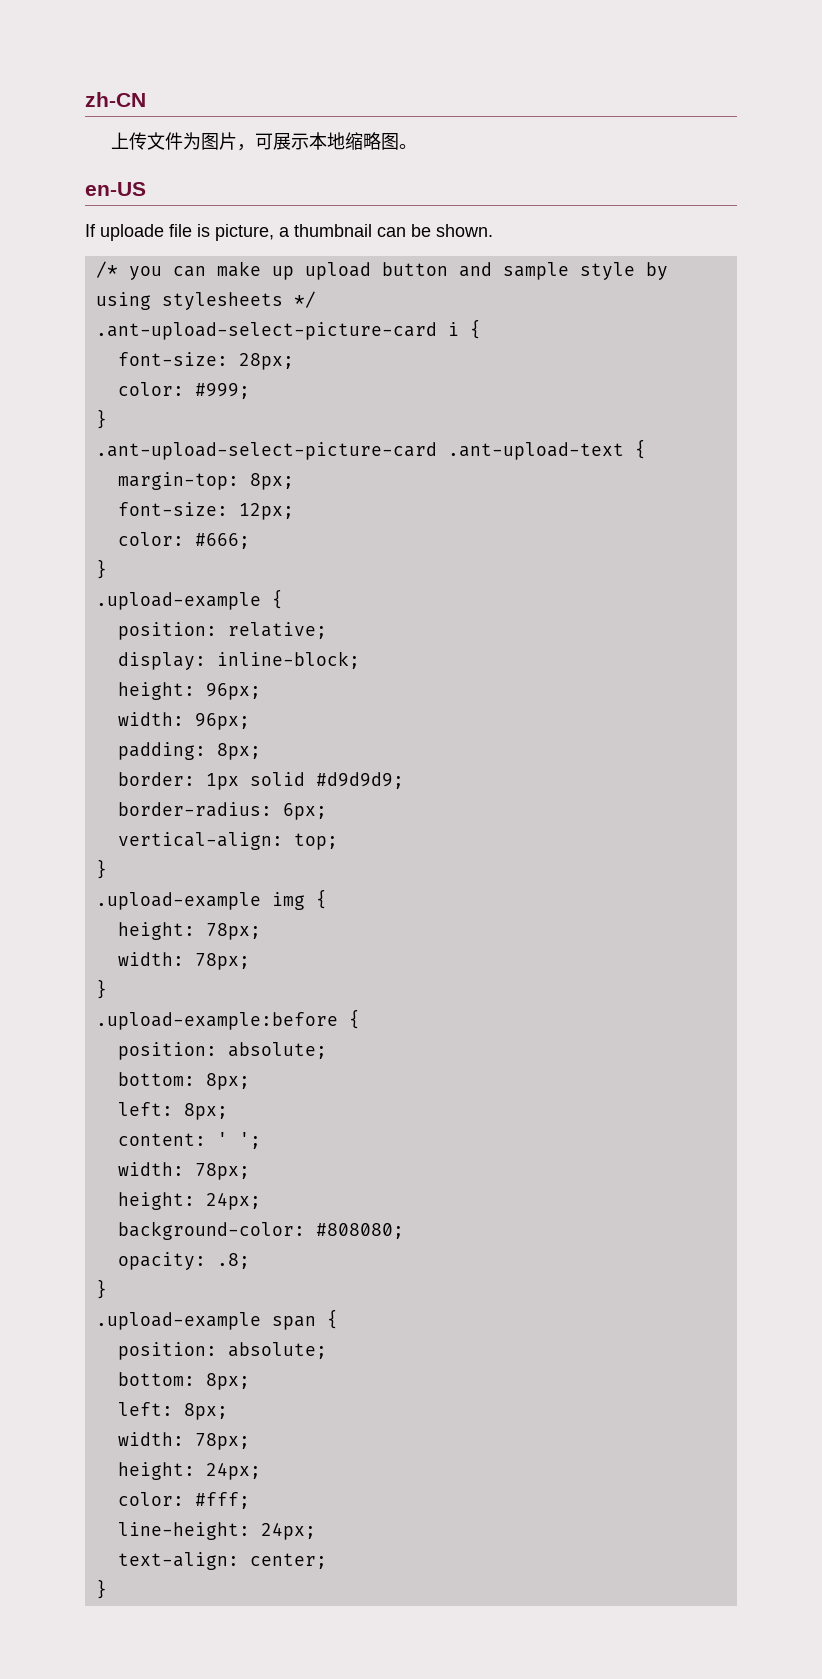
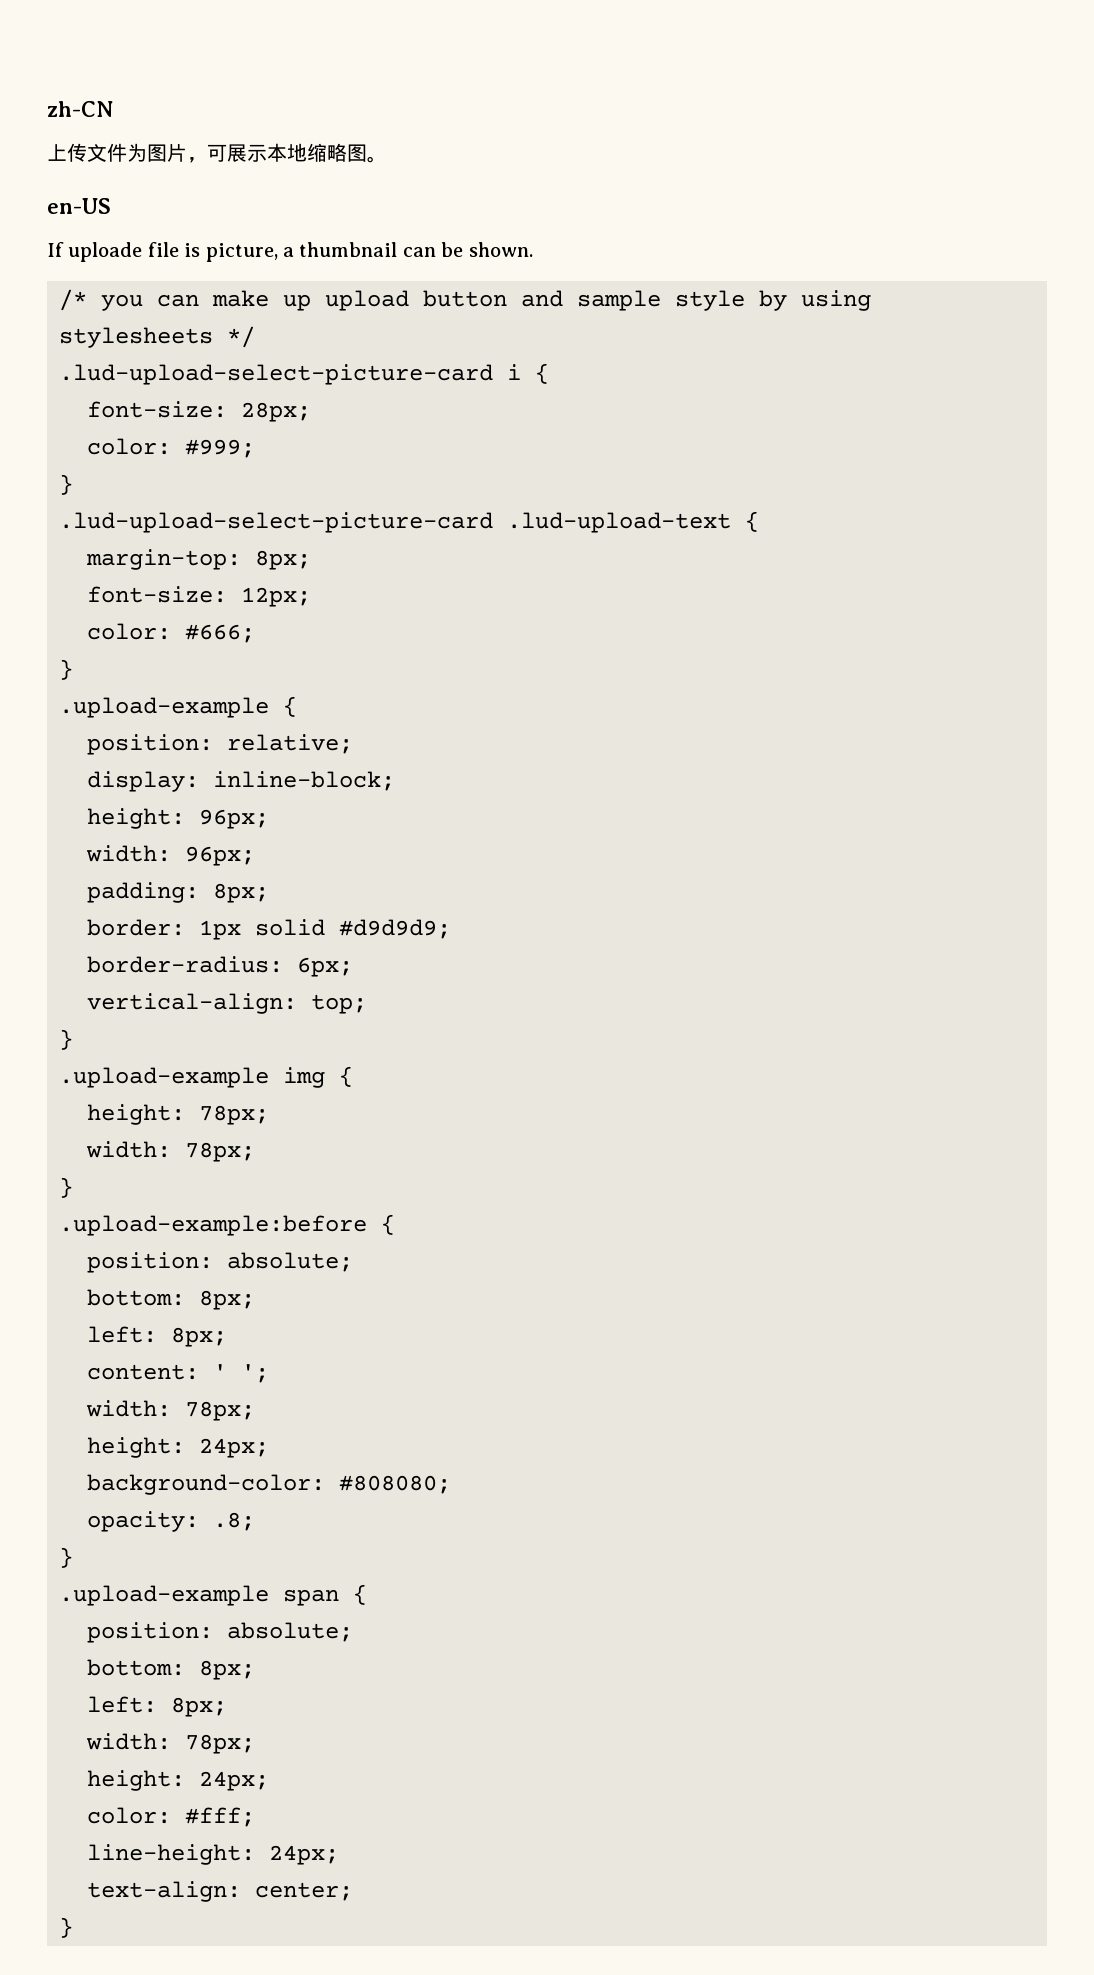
- .ant-upload-select-picture-card i {
+ .lud-upload-select-picture-card i {
- .ant-upload-select-picture-card .ant-upload-text {
+ .lud-upload-select-picture-card .lud-upload-text {

